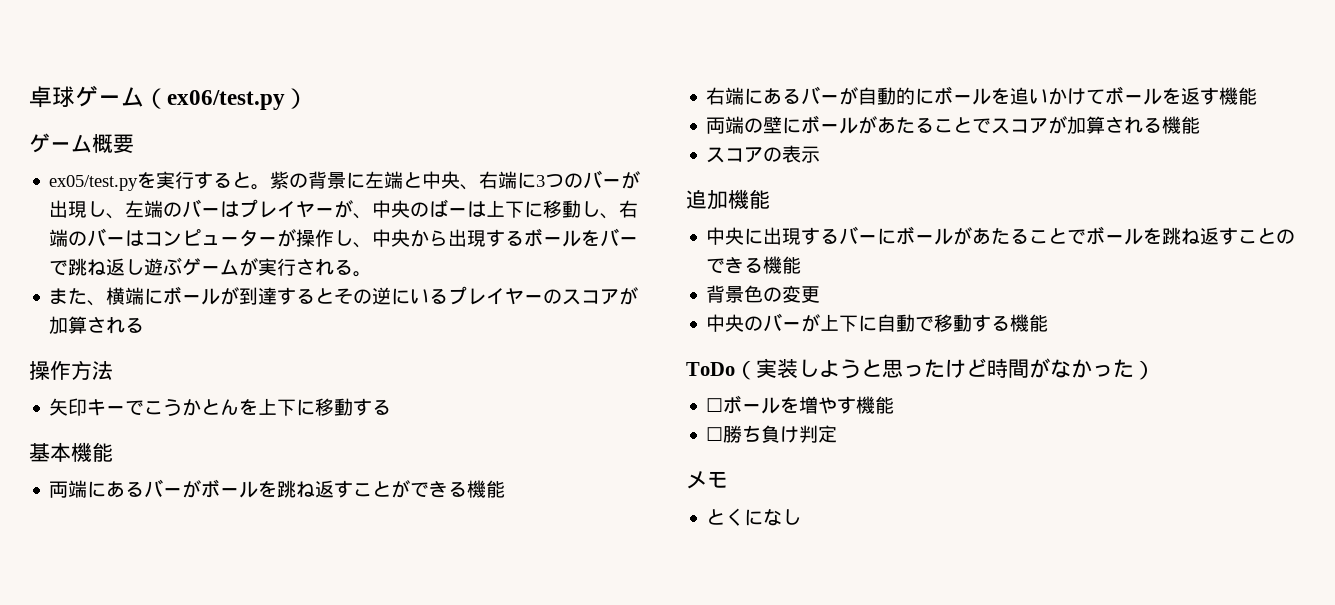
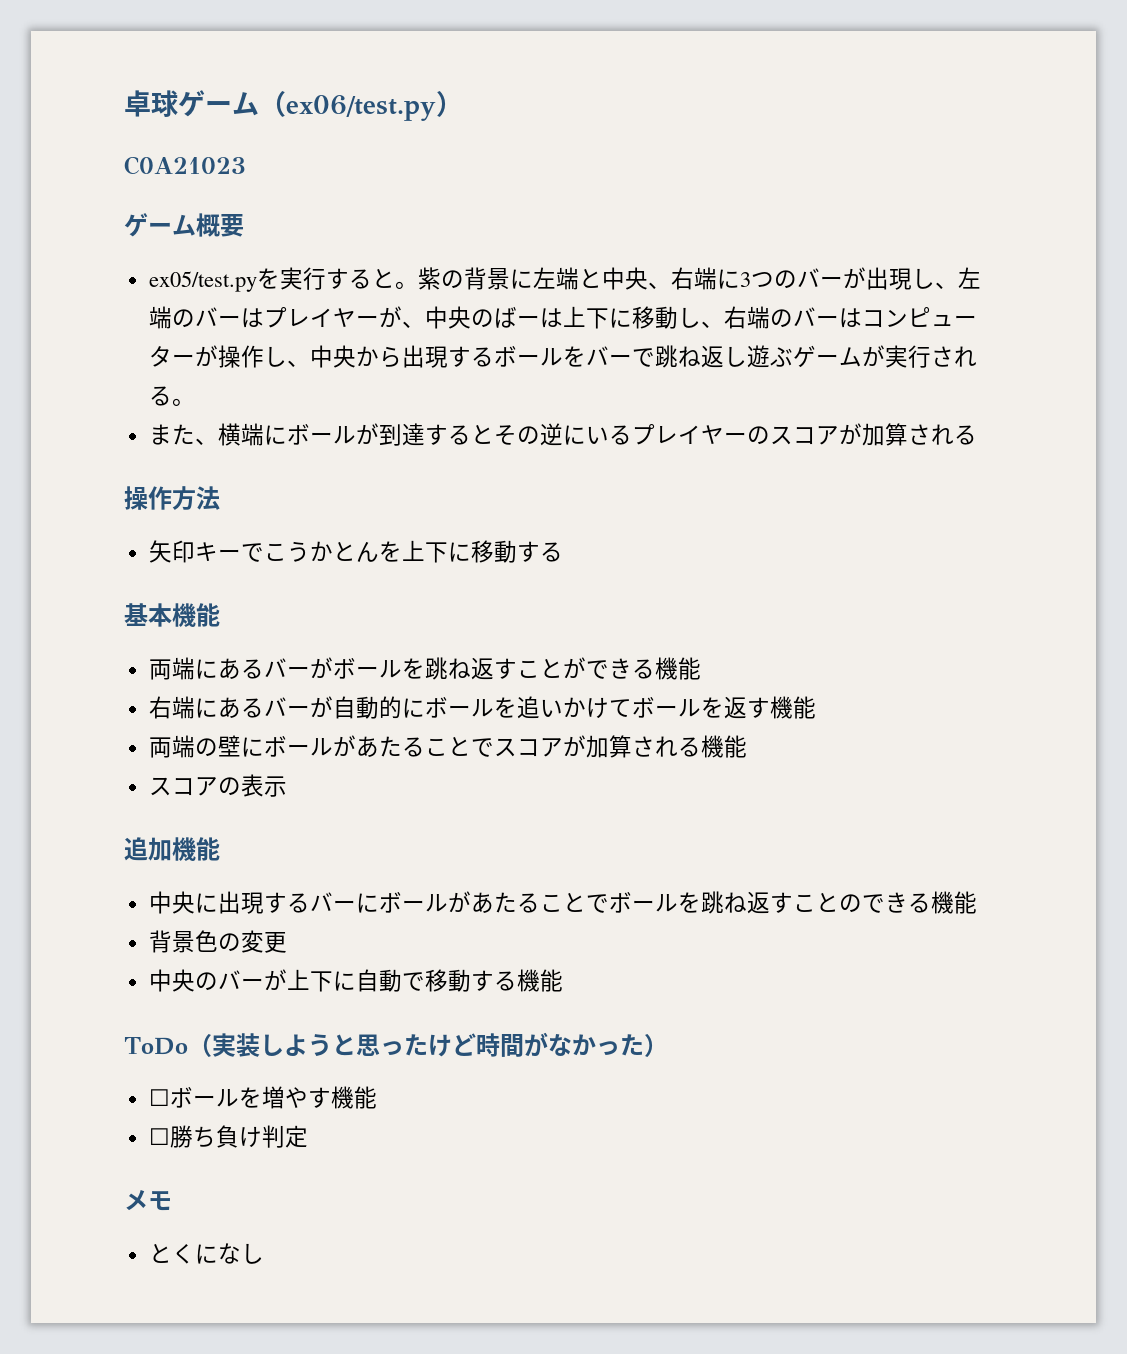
+ C0A21023

